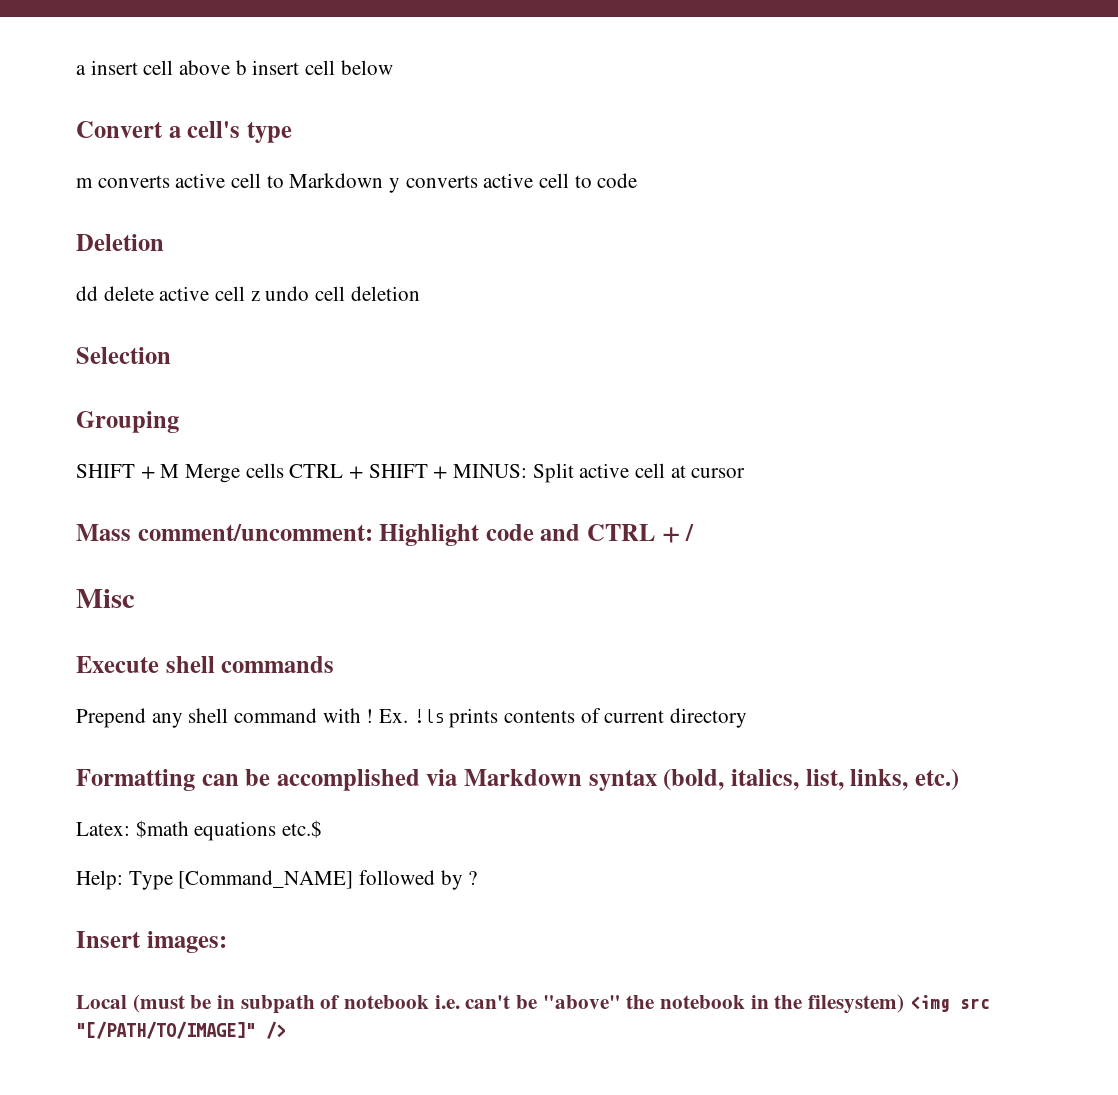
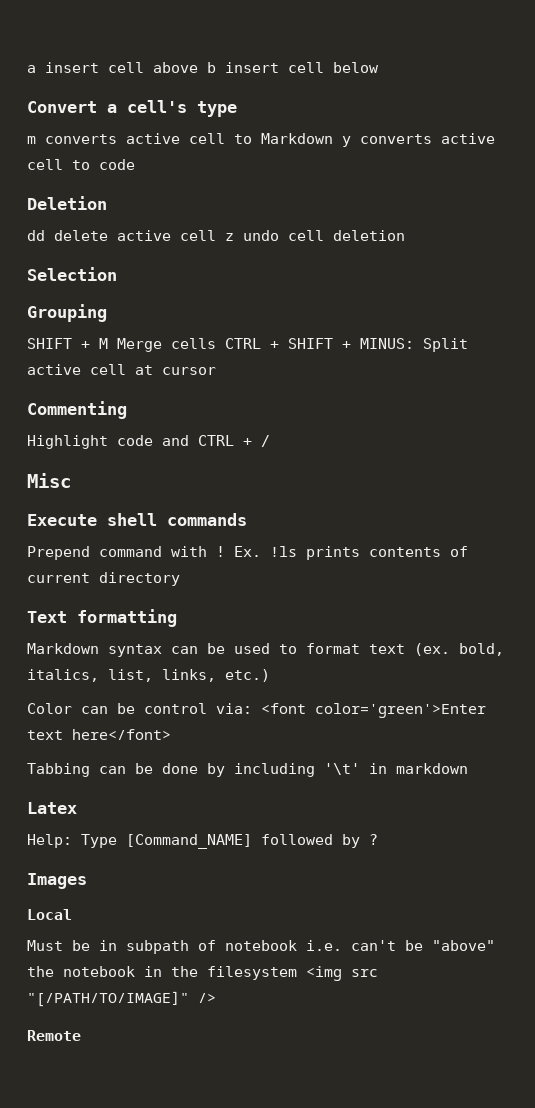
- Mass comment/uncomment: Highlight code and CTRL + /
+ Commenting
+ Highlight code and CTRL + /
- Prepend any shell command with !
+ Prepend command with !
- Formatting can be accomplished via Markdown syntax (bold, italics, list, links, etc.)
- Latex: $math equations etc.$
+ Text formatting
+ Markdown syntax can be used to format text (ex. bold, italics, list, links, etc.)
+ Color can be control via: <font color='green'>Enter text here</font>
+ Tabbing can be done by including '\t' in markdown
+ Latex
- Insert images:
+ Images
- Local (must be in subpath of notebook i.e. can't be "above" the notebook in the filesystem) <img src "[/PATH/TO/IMAGE]" />
+ Local
+ Must be in subpath of notebook i.e. can't be "above" the notebook in the filesystem <img src "[/PATH/TO/IMAGE]" />
+ Remote

